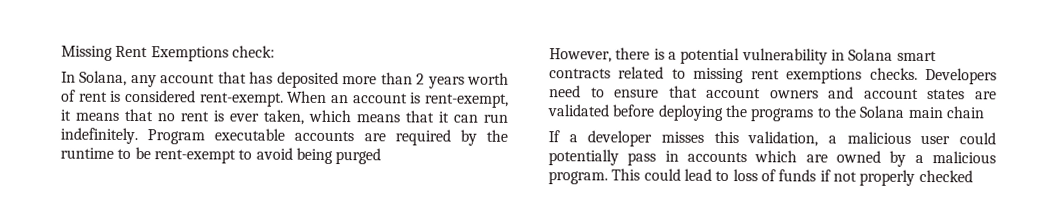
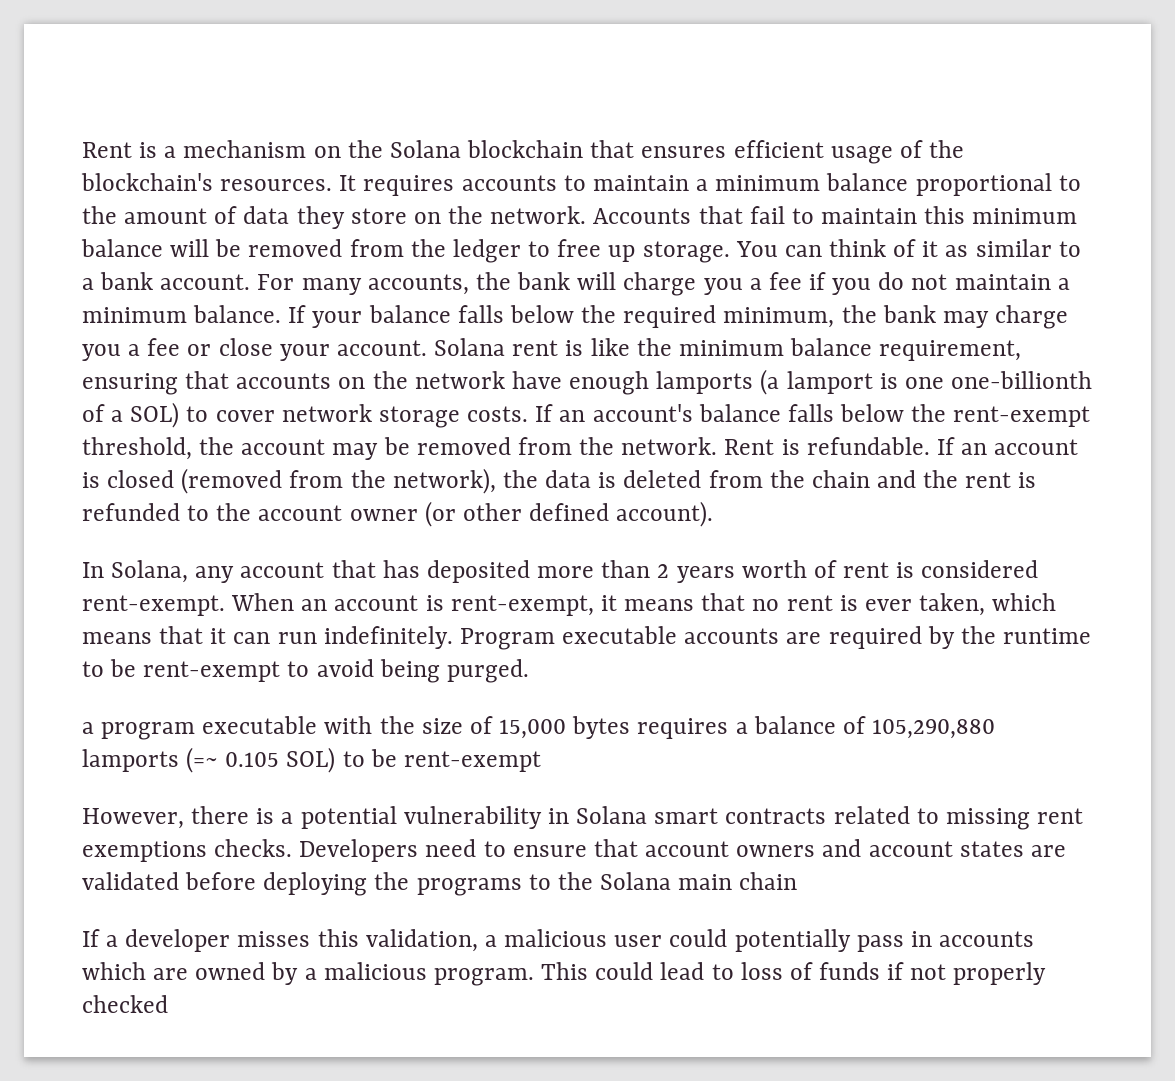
- Missing Rent Exemptions check:
+ Rent is a mechanism on the Solana blockchain that ensures efficient usage of the blockchain's resources. It requires accounts to maintain a minimum balance proportional to the amount of data they store on the network. Accounts that fail to maintain this minimum balance will be removed from the ledger to free up storage. You can think of it as similar to a bank account. For many accounts, the bank will charge you a fee if you do not maintain a minimum balance. If your balance falls below the required minimum, the bank may charge you a fee or close your account. Solana rent is like the minimum balance requirement, ensuring that accounts on the network have enough lamports (a lamport is one one-billionth of a SOL) to cover network storage costs. If an account's balance falls below the rent-exempt threshold, the account may be removed from the network. Rent is refundable. If an account is closed (removed from the network), the data is deleted from the chain and the rent is refunded to the account owner (or other defined account).
- Program executable accounts are required by the runtime to be rent-exempt to avoid being purged
+ Program executable accounts are required by the runtime to be rent-exempt to avoid being purged.
+ a program executable with the size of 15,000 bytes requires a balance of 105,290,880 lamports (=~ 0.105 SOL) to be rent-exempt

